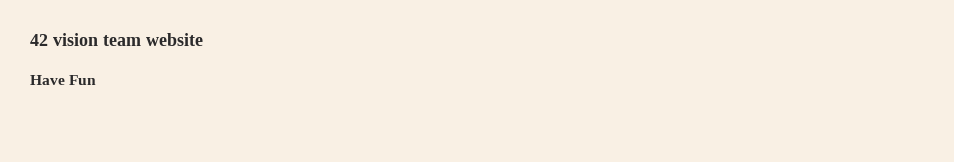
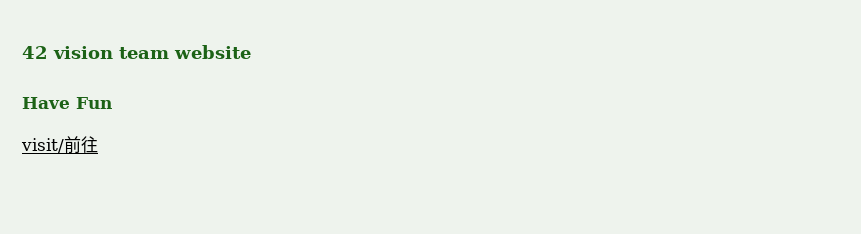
+ visit/前往

